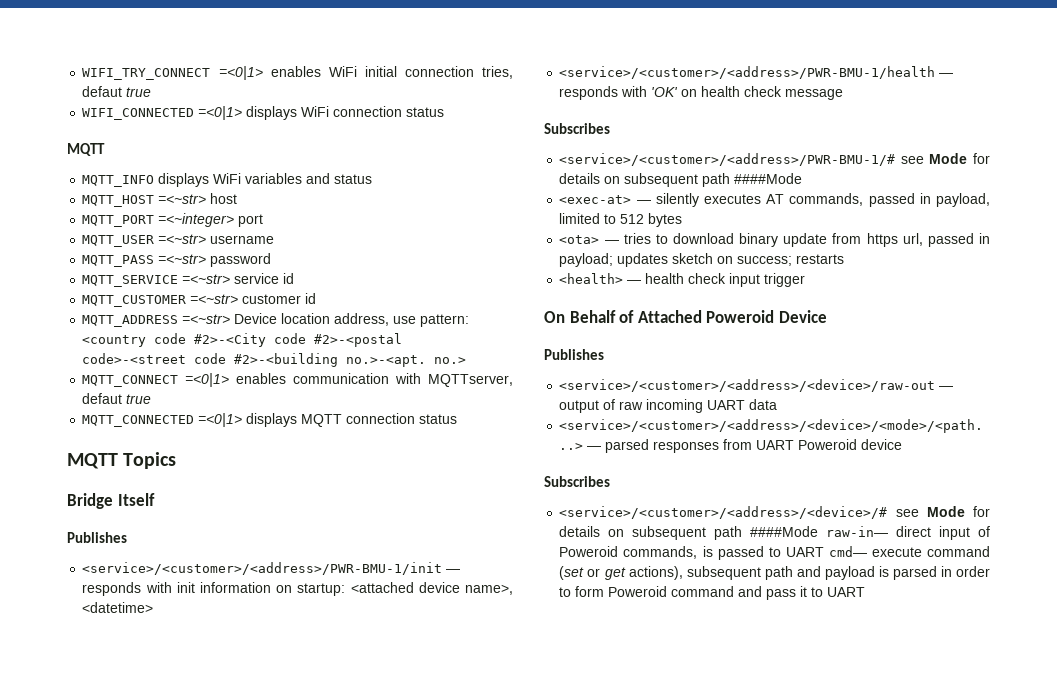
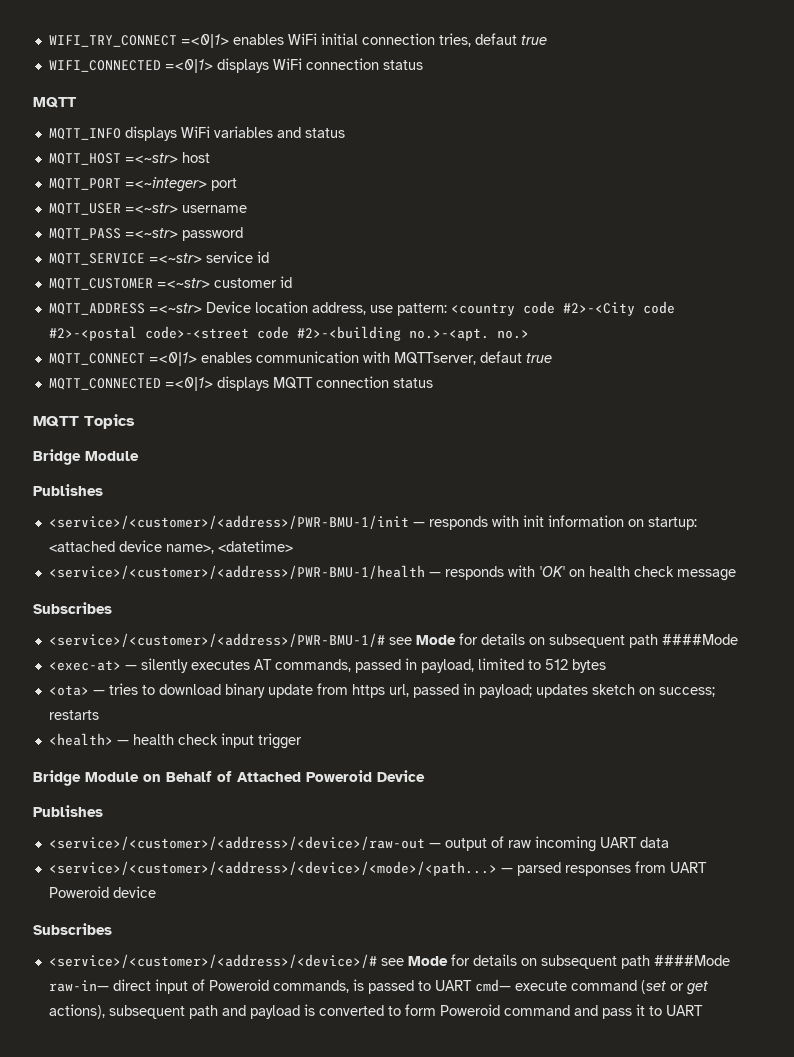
  MQTT Topics
- Bridge Itself
+ Bridge Module
- On Behalf of Attached Poweroid Device
+ Bridge Module on Behalf of Attached Poweroid Device
- <service>/<customer>/<address>/<device>/# see Mode for details on subsequent path ####Mode raw-in— direct input of Poweroid commands, is passed to UART cmd— execute command (set or get actions), subsequent path and payload is parsed in order to form Poweroid command and pass it to UART
+ <service>/<customer>/<address>/<device>/# see Mode for details on subsequent path ####Mode raw-in— direct input of Poweroid commands, is passed to UART cmd— execute command (set or get actions), subsequent path and payload is converted to form Poweroid command and pass it to UART

